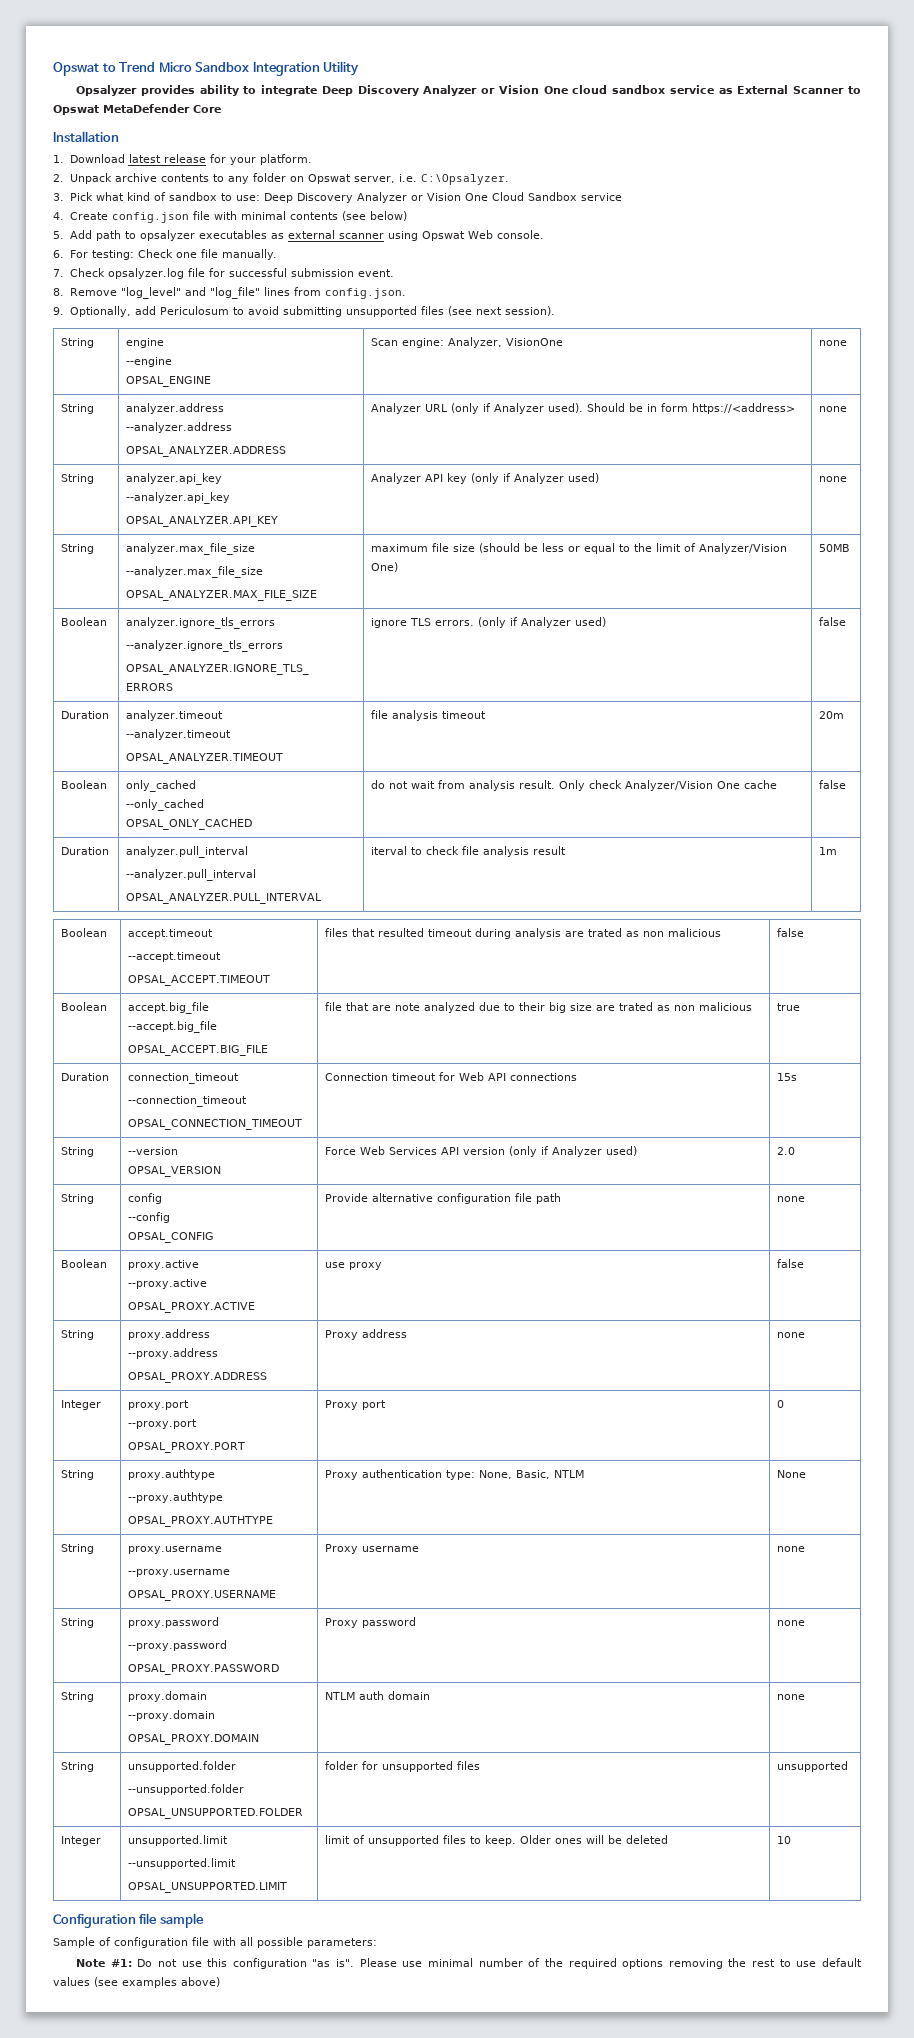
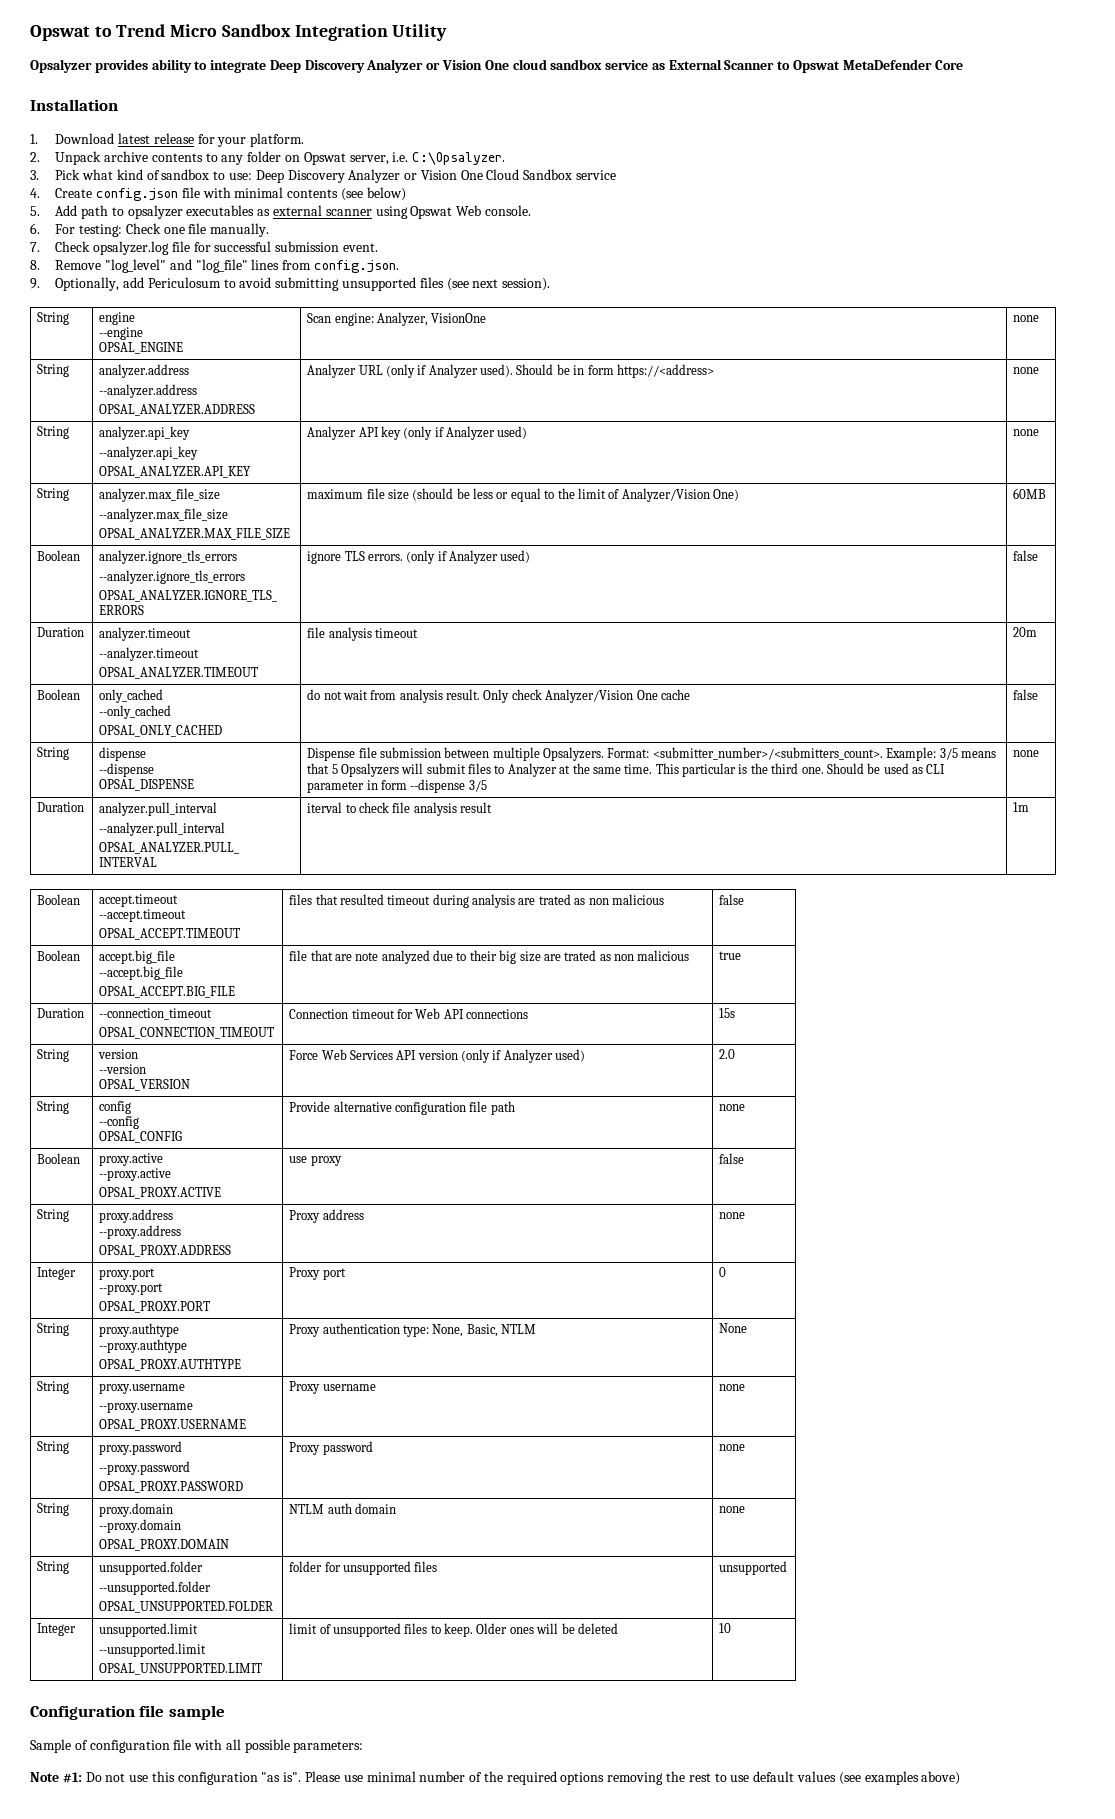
  String | analyzer.max_file_size
  --analyzer.max_file_size
- OPSAL_ANALYZER.MAX_FILE_SIZE | maximum file size (should be less or equal to the limit of Analyzer/Vision One) | 50MB
+ OPSAL_ANALYZER.MAX_FILE_SIZE | maximum file size (should be less or equal to the limit of Analyzer/Vision One) | 60MB
+ String | dispense
+ --dispense
+ OPSAL_DISPENSE | Dispense file submission between multiple Opsalyzers. Format: <submitter_number>/<submitters_count>. Example: 3/5 means that 5 Opsalyzers will submit files to Analyzer at the same time. This particular is the third one. Should be used as CLI parameter in form --dispense 3/5 | none
- Duration | connection_timeout
- --connection_timeout
+ Duration | --connection_timeout
- String | --version
+ String | version
+ --version

